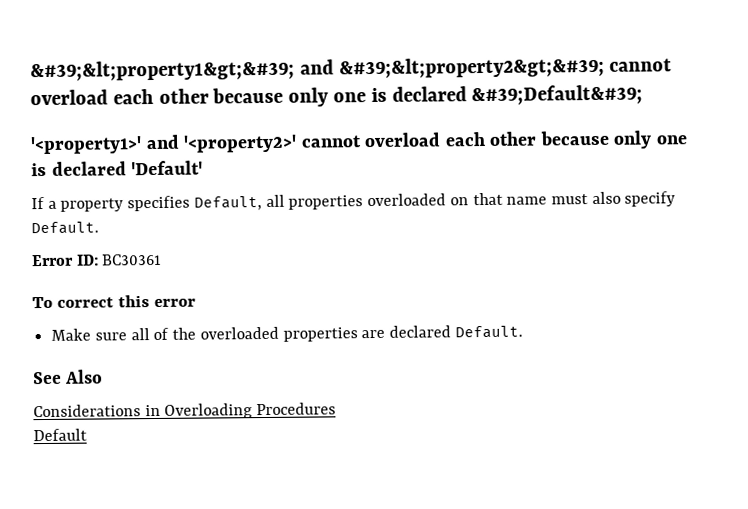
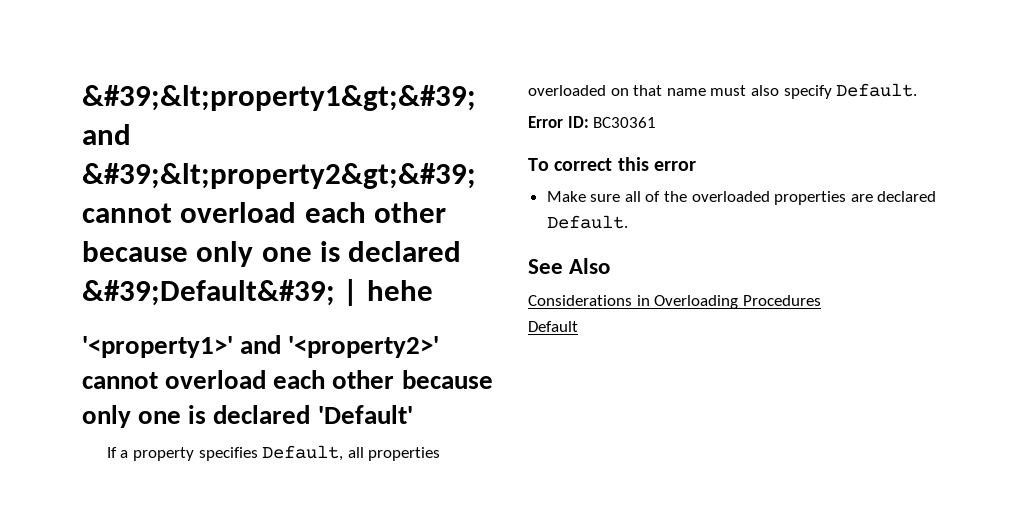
- &#39;&lt;property1&gt;&#39; and &#39;&lt;property2&gt;&#39; cannot overload each other because only one is declared &#39;Default&#39;
+ &#39;&lt;property1&gt;&#39; and &#39;&lt;property2&gt;&#39; cannot overload each other because only one is declared &#39;Default&#39; | hehe

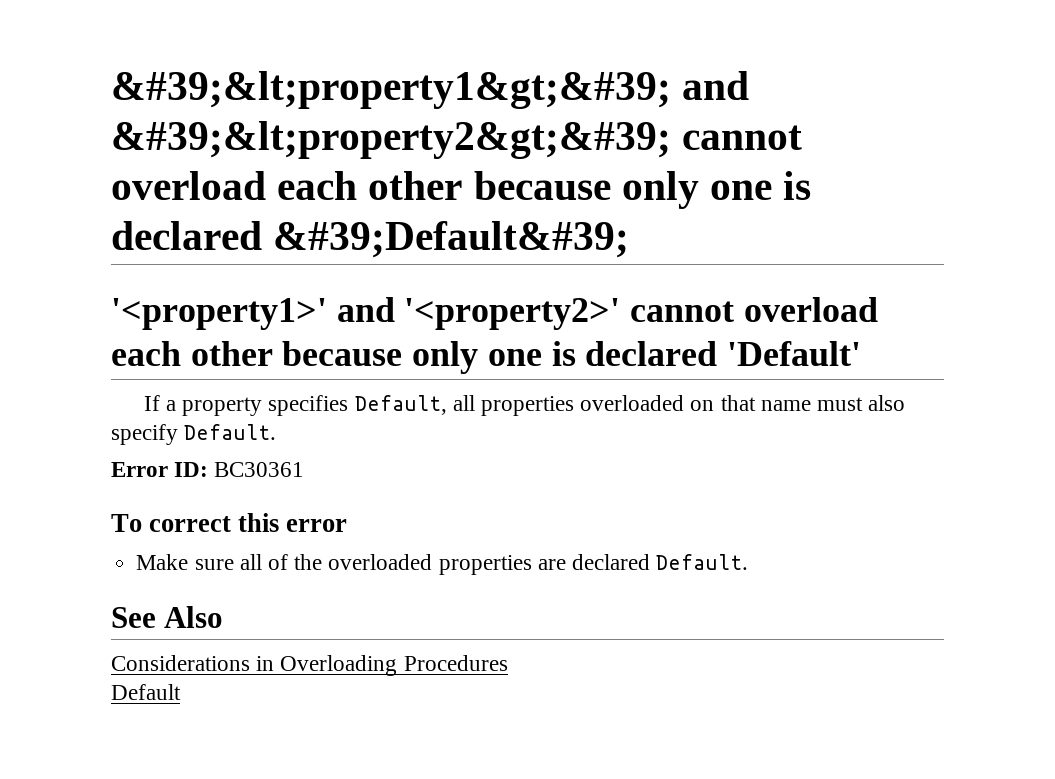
- &#39;&lt;property1&gt;&#39; and &#39;&lt;property2&gt;&#39; cannot overload each other because only one is declared &#39;Default&#39; | hehe
+ &#39;&lt;property1&gt;&#39; and &#39;&lt;property2&gt;&#39; cannot overload each other because only one is declared &#39;Default&#39;

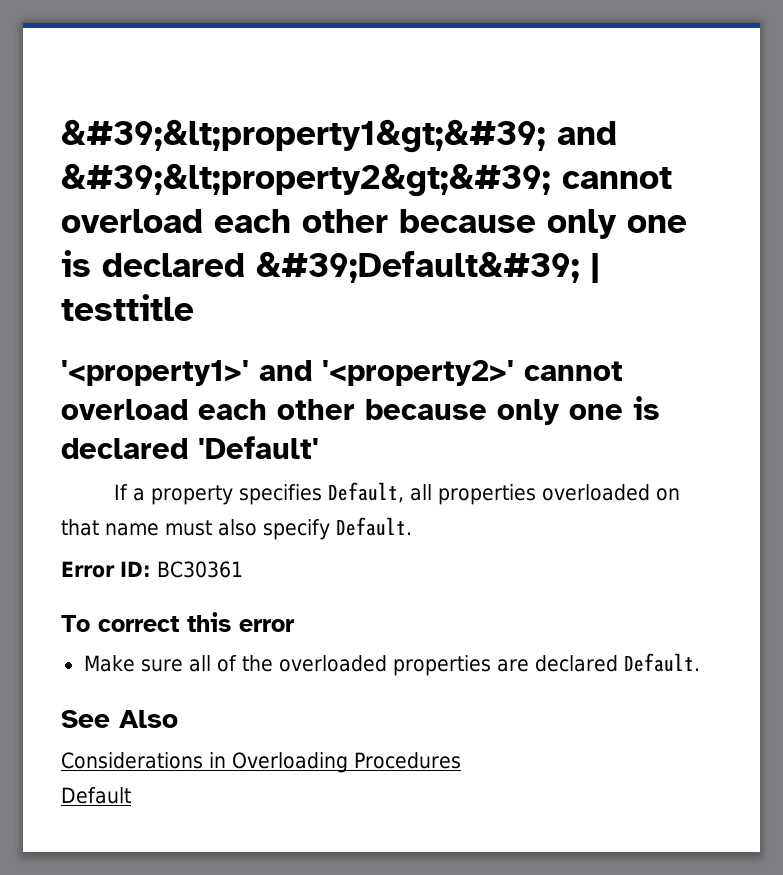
- &#39;&lt;property1&gt;&#39; and &#39;&lt;property2&gt;&#39; cannot overload each other because only one is declared &#39;Default&#39;
+ &#39;&lt;property1&gt;&#39; and &#39;&lt;property2&gt;&#39; cannot overload each other because only one is declared &#39;Default&#39; | testtitle

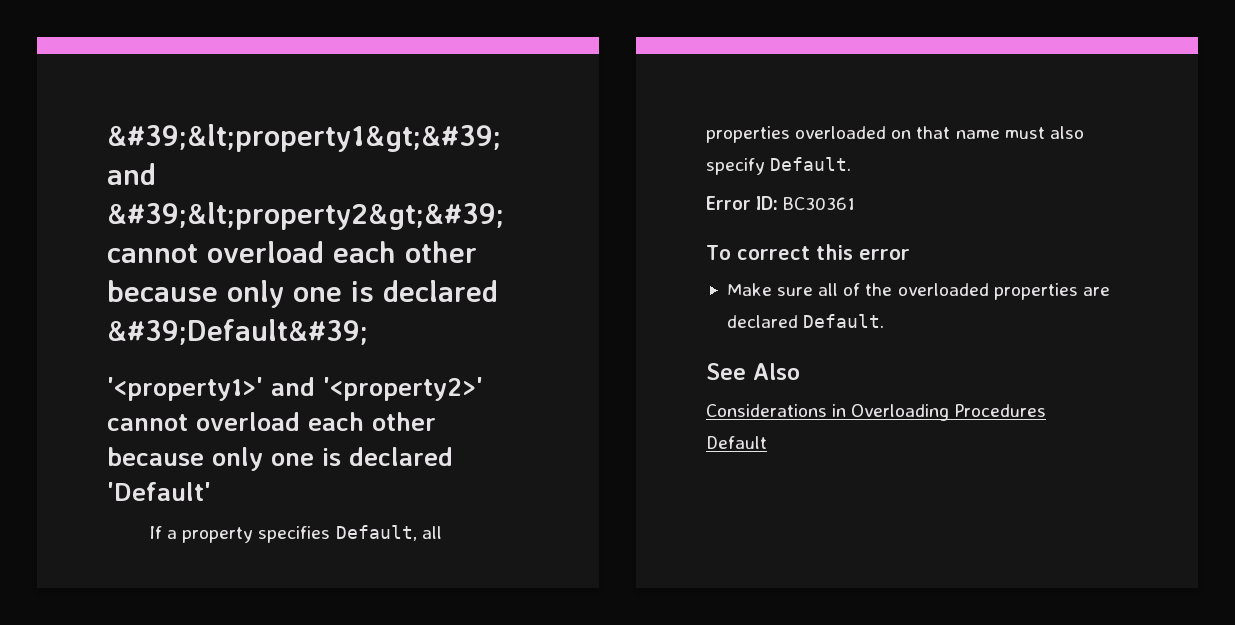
- &#39;&lt;property1&gt;&#39; and &#39;&lt;property2&gt;&#39; cannot overload each other because only one is declared &#39;Default&#39; | testtitle
+ &#39;&lt;property1&gt;&#39; and &#39;&lt;property2&gt;&#39; cannot overload each other because only one is declared &#39;Default&#39;

